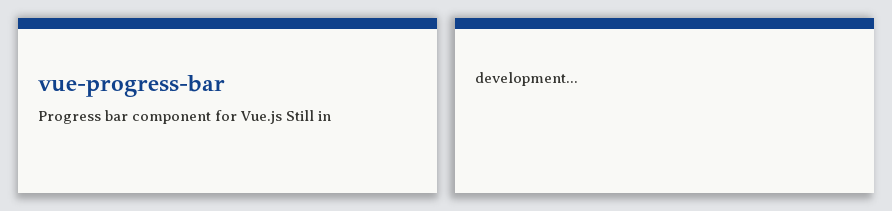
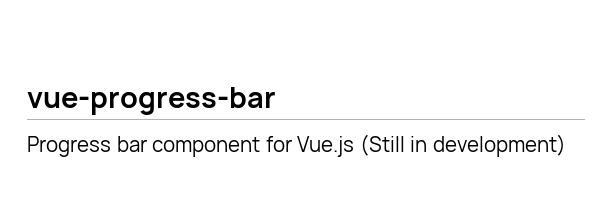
- Progress bar component for Vue.js Still in development...
+ Progress bar component for Vue.js (Still in development)

